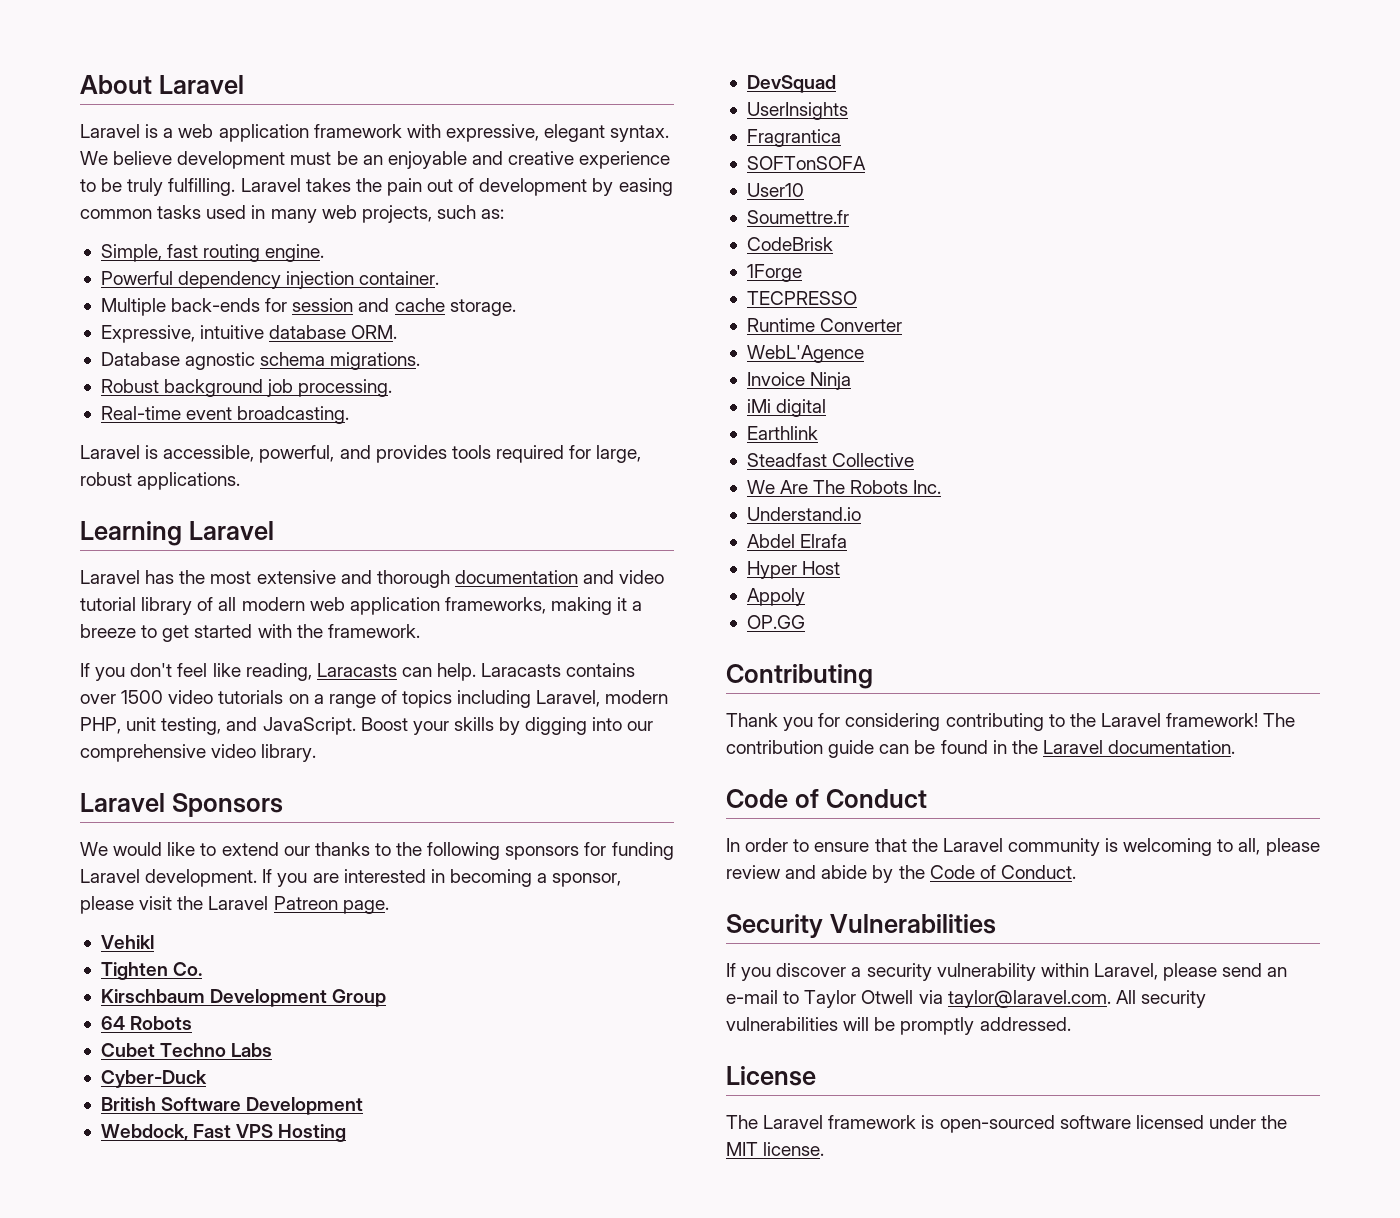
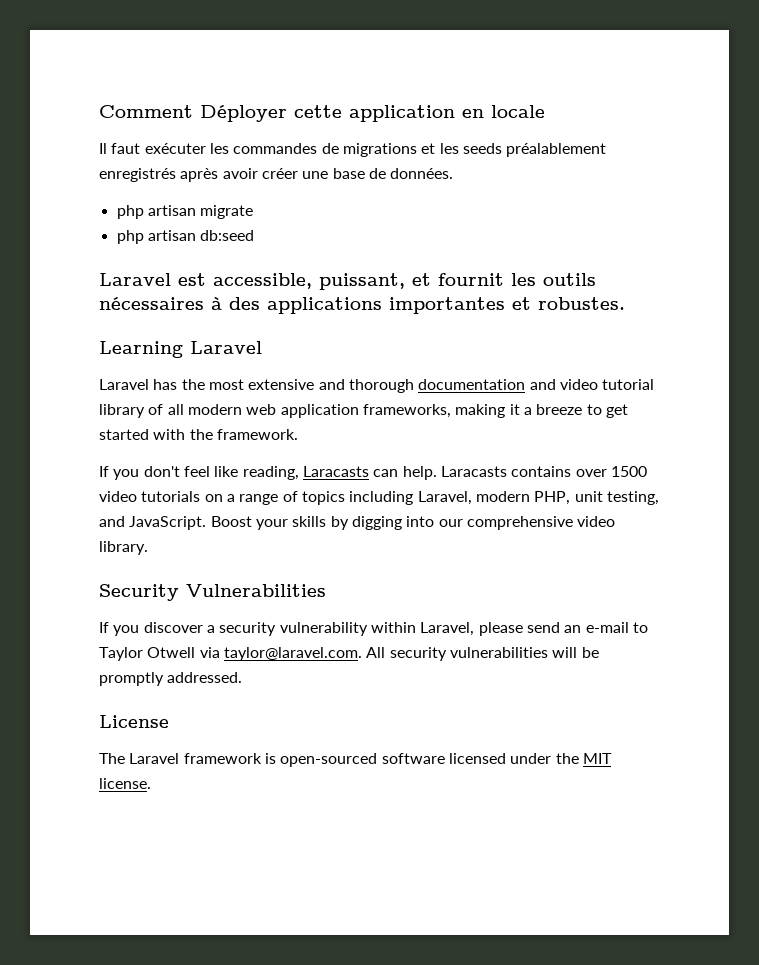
- About Laravel
- Laravel is a web application framework with expressive, elegant syntax. We believe development must be an enjoyable and creative experience to be truly fulfilling. Laravel takes the pain out of development by easing common tasks used in many web projects, such as:
- Simple, fast routing engine.
- Powerful dependency injection container.
- Multiple back-ends for session and cache storage.
- Expressive, intuitive database ORM.
- Database agnostic schema migrations.
- Robust background job processing.
- Real-time event broadcasting.
- Laravel is accessible, powerful, and provides tools required for large, robust applications.
+ Comment Déployer cette application en locale
+ Il faut exécuter les commandes de migrations et les seeds préalablement enregistrés après avoir créer une base de données.
+ php artisan migrate
+ php artisan db:seed
+ Laravel est accessible, puissant, et fournit les outils nécessaires à des applications importantes et robustes.
- Laravel Sponsors
- We would like to extend our thanks to the following sponsors for funding Laravel development. If you are interested in becoming a sponsor, please visit the Laravel Patreon page.
- Vehikl
- Tighten Co.
- Kirschbaum Development Group
- 64 Robots
- Cubet Techno Labs
- Cyber-Duck
- British Software Development
- Webdock, Fast VPS Hosting
- DevSquad
- UserInsights
- Fragrantica
- SOFTonSOFA
- User10
- Soumettre.fr
- CodeBrisk
- 1Forge
- TECPRESSO
- Runtime Converter
- WebL'Agence
- Invoice Ninja
- iMi digital
- Earthlink
- Steadfast Collective
- We Are The Robots Inc.
- Understand.io
- Abdel Elrafa
- Hyper Host
- Appoly
- OP.GG
- Contributing
- Thank you for considering contributing to the Laravel framework! The contribution guide can be found in the Laravel documentation.
- Code of Conduct
- In order to ensure that the Laravel community is welcoming to all, please review and abide by the Code of Conduct.

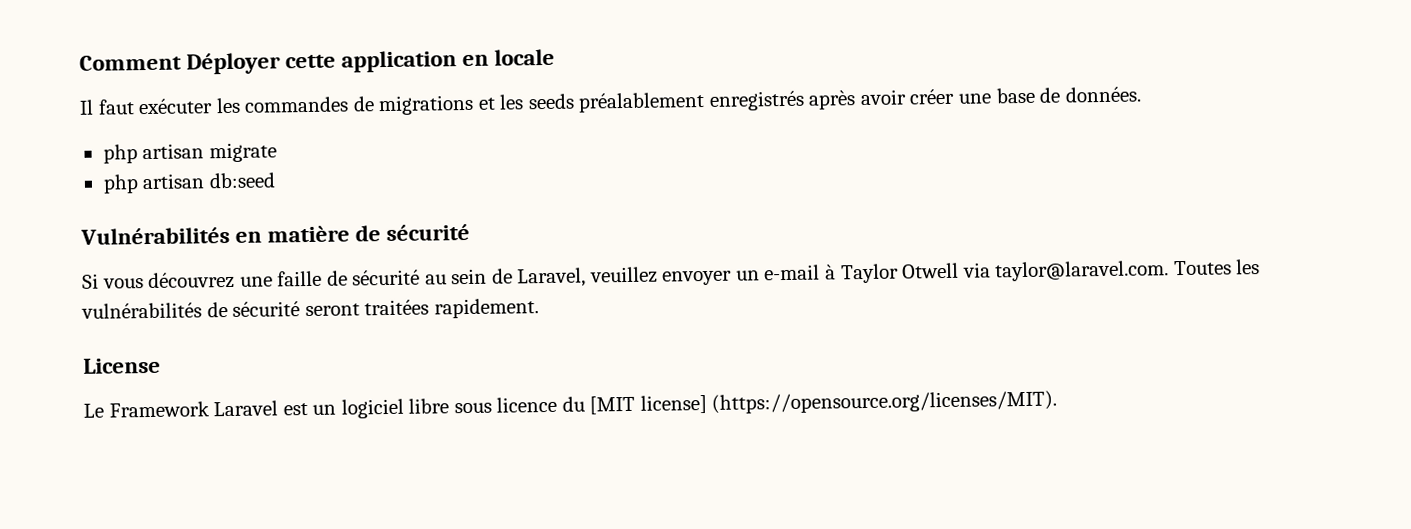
- Laravel est accessible, puissant, et fournit les outils nécessaires à des applications importantes et robustes.
- Learning Laravel
- Laravel has the most extensive and thorough documentation and video tutorial library of all modern web application frameworks, making it a breeze to get started with the framework.
- If you don't feel like reading, Laracasts can help. Laracasts contains over 1500 video tutorials on a range of topics including Laravel, modern PHP, unit testing, and JavaScript. Boost your skills by digging into our comprehensive video library.
- Security Vulnerabilities
- If you discover a security vulnerability within Laravel, please send an e-mail to Taylor Otwell via taylor@laravel.com. All security vulnerabilities will be promptly addressed.
+ Vulnérabilités en matière de sécurité
+ Si vous découvrez une faille de sécurité au sein de Laravel, veuillez envoyer un e-mail à Taylor Otwell via taylor@laravel.com. Toutes les vulnérabilités de sécurité seront traitées rapidement.
  License
- The Laravel framework is open-sourced software licensed under the MIT license.
+ Le Framework Laravel est un logiciel libre sous licence du [MIT license] (https://opensource.org/licenses/MIT).

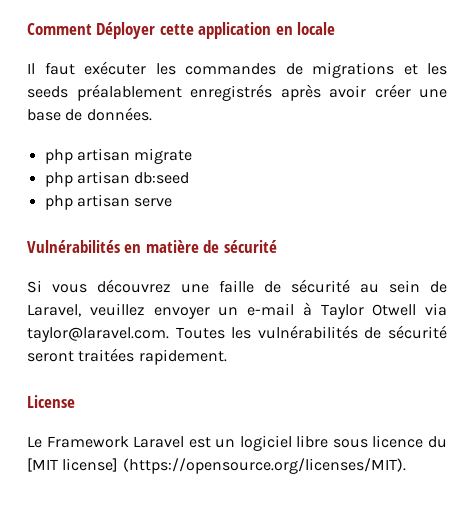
+ php artisan serve

